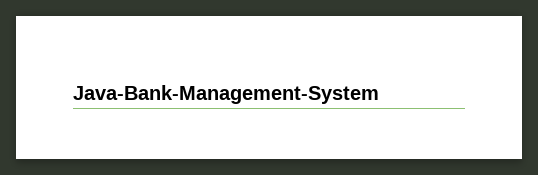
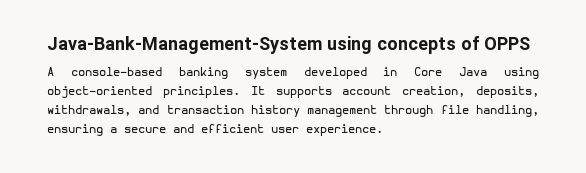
- Java-Bank-Management-System
+ Java-Bank-Management-System using concepts of OPPS
+ A console-based banking system developed in Core Java using object-oriented principles. It supports account creation, deposits, withdrawals, and transaction history management through file handling, ensuring a secure and efficient user experience.

